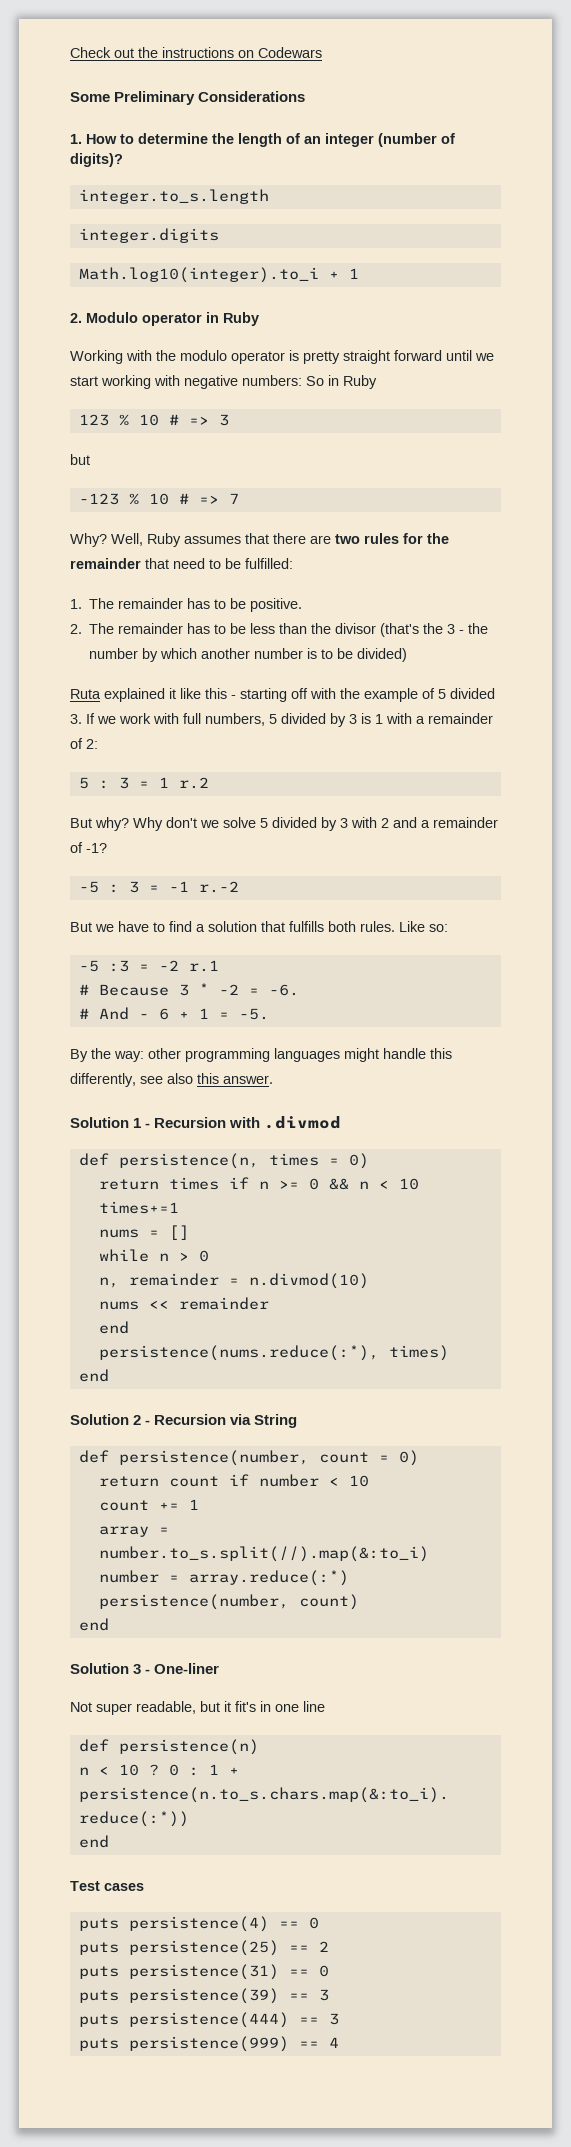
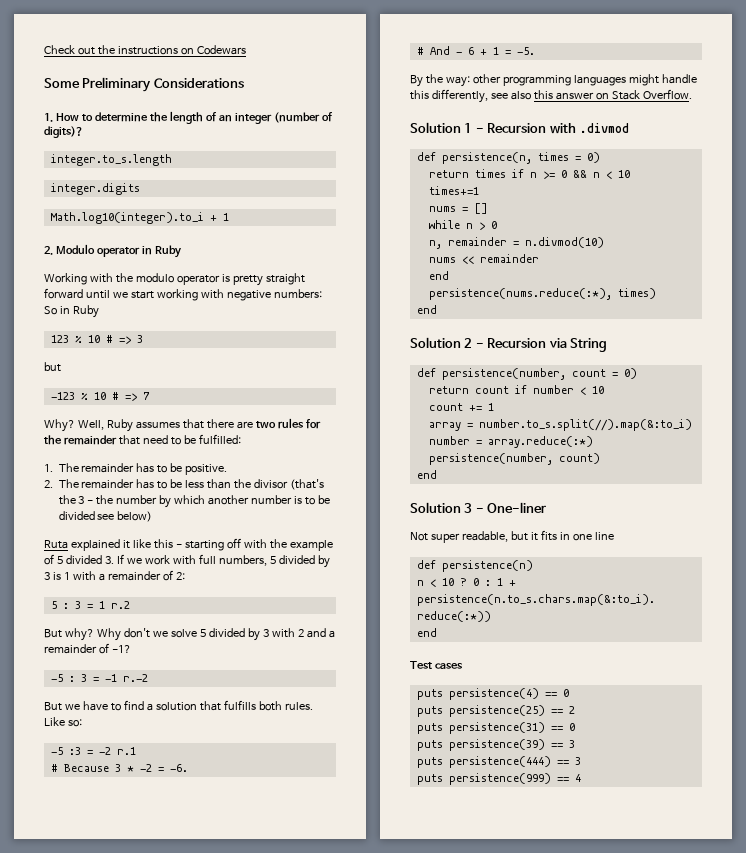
- 2. The remainder has to be less than the divisor (that's the 3 - the number by which another number is to be divided)
+ 2. The remainder has to be less than the divisor (that's the 3 - the number by which another number is to be divided see below)
- By the way: other programming languages might handle this differently, see also this answer.
+ By the way: other programming languages might handle this differently, see also this answer on Stack Overflow.
- Not super readable, but it fit's in one line
+ Not super readable, but it fits in one line

